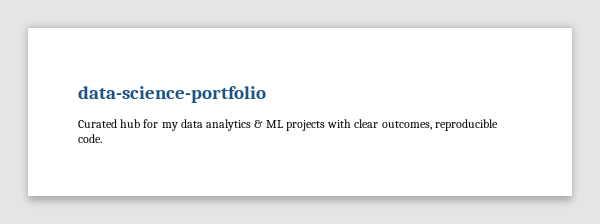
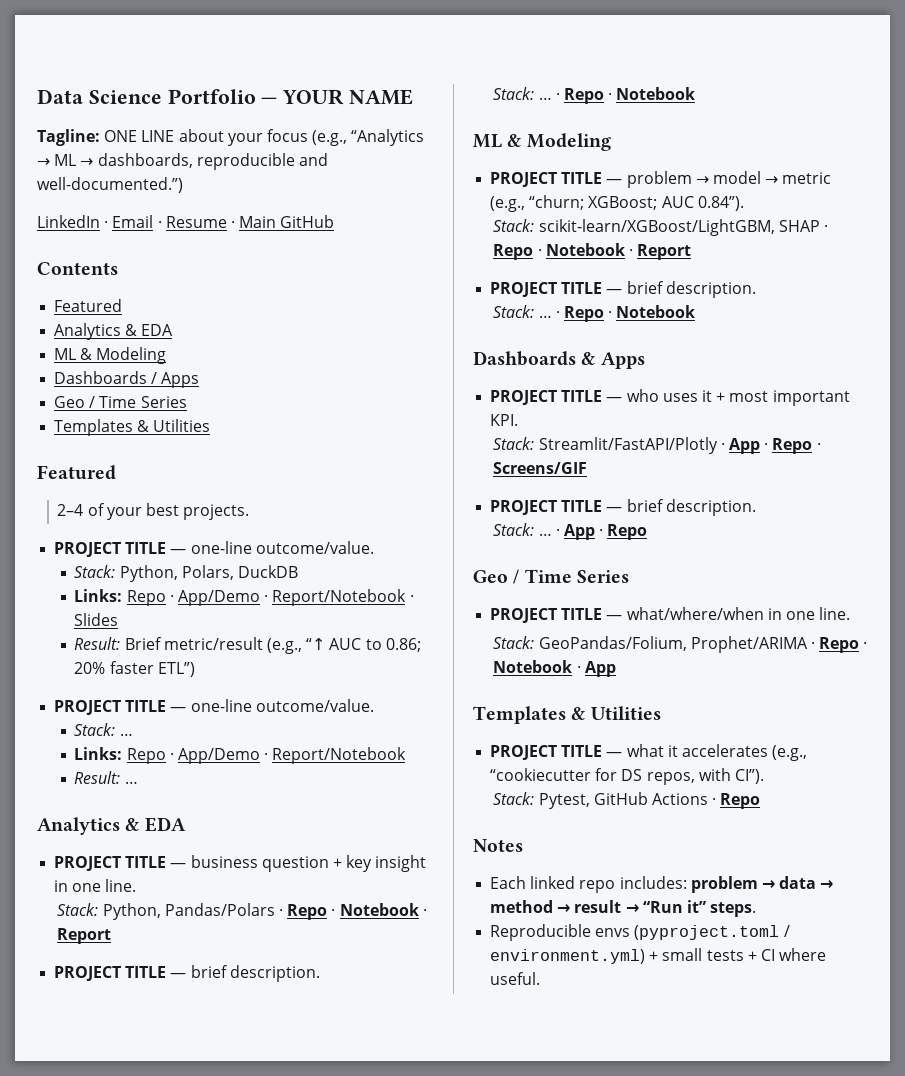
- data-science-portfolio
- Curated hub for my data analytics & ML projects with clear outcomes, reproducible code.
+ Data Science Portfolio — YOUR NAME
+ Tagline: ONE LINE about your focus (e.g., “Analytics → ML → dashboards, reproducible and well-documented.”)
+ LinkedIn · Email · Resume · Main GitHub
+ Contents
+ Featured
+ Analytics & EDA
+ ML & Modeling
+ Dashboards / Apps
+ Geo / Time Series
+ Templates & Utilities
+ Featured
+ 2–4 of your best projects.
+ PROJECT TITLE — one-line outcome/value.
+ Stack: Python, Polars, DuckDB
+ Links: Repo · App/Demo · Report/Notebook · Slides
+ Result: Brief metric/result (e.g., “↑ AUC to 0.86; 20% faster ETL”)
+ PROJECT TITLE — one-line outcome/value.
+ Stack: …
+ Links: Repo · App/Demo · Report/Notebook
+ Result: …
+ Analytics & EDA
+ PROJECT TITLE — business question + key insight in one line.
+ Stack: Python, Pandas/Polars · Repo · Notebook · Report
+ PROJECT TITLE — brief description.
+ Stack: … · Repo · Notebook
+ ML & Modeling
+ PROJECT TITLE — problem → model → metric (e.g., “churn; XGBoost; AUC 0.84”).
+ Stack: scikit-learn/XGBoost/LightGBM, SHAP · Repo · Notebook · Report
+ PROJECT TITLE — brief description.
+ Stack: … · Repo · Notebook
+ Dashboards & Apps
+ PROJECT TITLE — who uses it + most important KPI.
+ Stack: Streamlit/FastAPI/Plotly · App · Repo · Screens/GIF
+ PROJECT TITLE — brief description.
+ Stack: … · App · Repo
+ Geo / Time Series
+ PROJECT TITLE — what/where/when in one line.
+ Stack: GeoPandas/Folium, Prophet/ARIMA · Repo · Notebook · App
+ Templates & Utilities
+ PROJECT TITLE — what it accelerates (e.g., “cookiecutter for DS repos, with CI”).
+ Stack: Pytest, GitHub Actions · Repo
+ Notes
+ Each linked repo includes: problem → data → method → result → “Run it” steps.
+ Reproducible envs (pyproject.toml / environment.yml) + small tests + CI where useful.

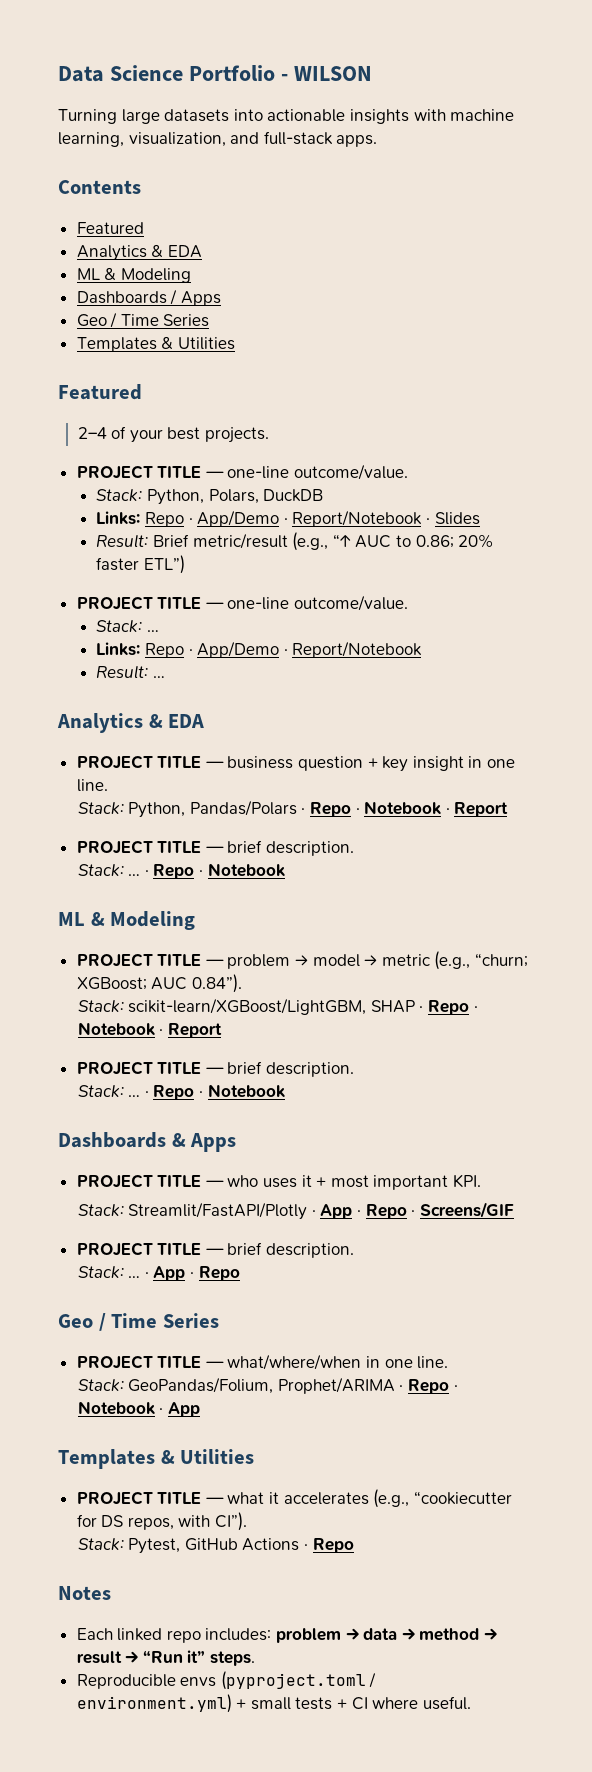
- Data Science Portfolio — YOUR NAME
- Tagline: ONE LINE about your focus (e.g., “Analytics → ML → dashboards, reproducible and well-documented.”)
- LinkedIn · Email · Resume · Main GitHub
+ Data Science Portfolio - WILSON
+ Turning large datasets into actionable insights with machine learning, visualization, and full-stack apps.

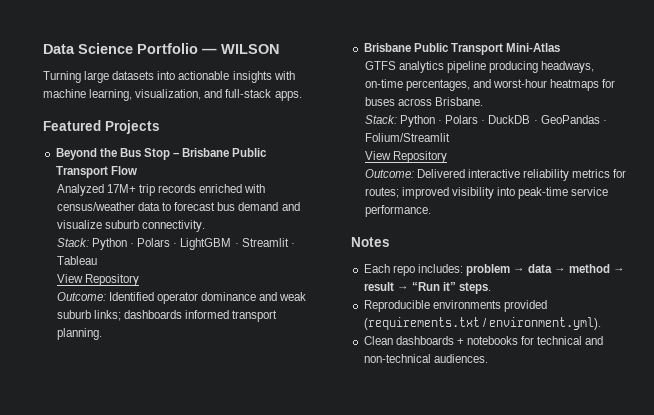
- Data Science Portfolio - WILSON
+ Data Science Portfolio — WILSON
- Contents
- Featured
- Analytics & EDA
- ML & Modeling
- Dashboards / Apps
- Geo / Time Series
- Templates & Utilities
- Featured
- 2–4 of your best projects.
- PROJECT TITLE — one-line outcome/value.
- Stack: Python, Polars, DuckDB
- Links: Repo · App/Demo · Report/Notebook · Slides
- Result: Brief metric/result (e.g., “↑ AUC to 0.86; 20% faster ETL”)
- PROJECT TITLE — one-line outcome/value.
- Stack: …
- Links: Repo · App/Demo · Report/Notebook
- Result: …
- Analytics & EDA
- PROJECT TITLE — business question + key insight in one line.
- Stack: Python, Pandas/Polars · Repo · Notebook · Report
- PROJECT TITLE — brief description.
- Stack: … · Repo · Notebook
- ML & Modeling
- PROJECT TITLE — problem → model → metric (e.g., “churn; XGBoost; AUC 0.84”).
- Stack: scikit-learn/XGBoost/LightGBM, SHAP · Repo · Notebook · Report
- PROJECT TITLE — brief description.
- Stack: … · Repo · Notebook
- Dashboards & Apps
- PROJECT TITLE — who uses it + most important KPI.
- Stack: Streamlit/FastAPI/Plotly · App · Repo · Screens/GIF
- PROJECT TITLE — brief description.
- Stack: … · App · Repo
- Geo / Time Series
- PROJECT TITLE — what/where/when in one line.
- Stack: GeoPandas/Folium, Prophet/ARIMA · Repo · Notebook · App
- Templates & Utilities
- PROJECT TITLE — what it accelerates (e.g., “cookiecutter for DS repos, with CI”).
- Stack: Pytest, GitHub Actions · Repo
+ Featured Projects
+ Beyond the Bus Stop – Brisbane Public Transport Flow
+ Analyzed 17M+ trip records enriched with census/weather data to forecast bus demand and visualize suburb connectivity.
+ Stack: Python · Polars · LightGBM · Streamlit · Tableau
+ View Repository
+ Outcome: Identified operator dominance and weak suburb links; dashboards informed transport planning.
+ Brisbane Public Transport Mini-Atlas
+ GTFS analytics pipeline producing headways, on-time percentages, and worst-hour heatmaps for buses across Brisbane.
+ Stack: Python · Polars · DuckDB · GeoPandas · Folium/Streamlit
+ View Repository
+ Outcome: Delivered interactive reliability metrics for routes; improved visibility into peak-time service performance.
- Each linked repo includes: problem → data → method → result → “Run it” steps.
+ Each repo includes: problem → data → method → result → “Run it” steps.
- Reproducible envs (pyproject.toml / environment.yml) + small tests + CI where useful.
+ Reproducible environments provided (requirements.txt / environment.yml).
+ Clean dashboards + notebooks for technical and non-technical audiences.

